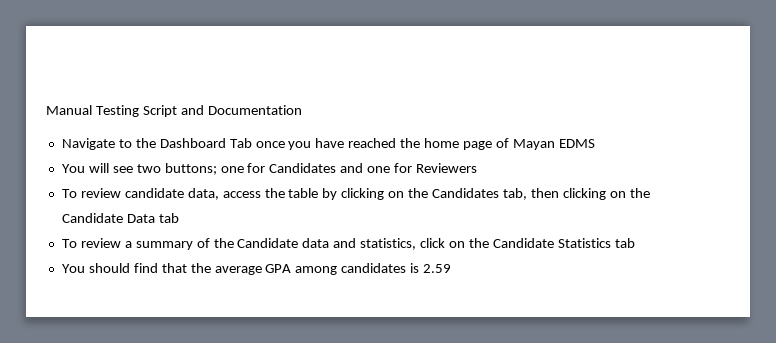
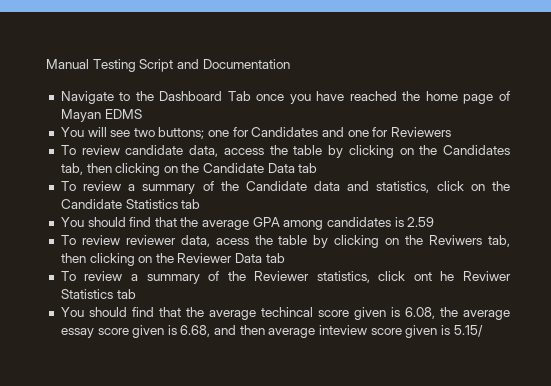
+ To review reviewer data, acess the table by clicking on the Reviwers tab, then clicking on the Reviewer Data tab
+ To review a summary of the Reviewer statistics, click ont he Reviwer Statistics tab
+ You should find that the average techincal score given is 6.08, the average essay score given is 6.68, and then average inteview score given is 5.15/

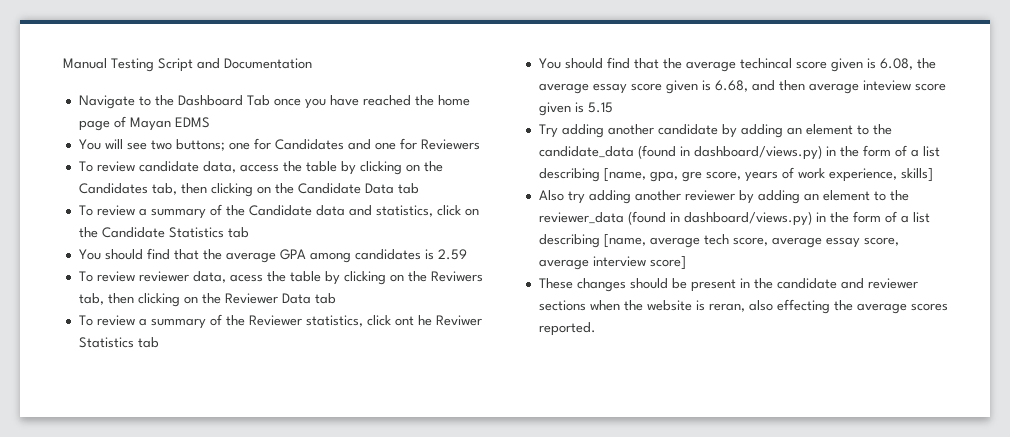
- You should find that the average techincal score given is 6.08, the average essay score given is 6.68, and then average inteview score given is 5.15/
+ You should find that the average techincal score given is 6.08, the average essay score given is 6.68, and then average inteview score given is 5.15
+ Try adding another candidate by adding an element to the candidate_data (found in dashboard/views.py) in the form of a list describing [name, gpa, gre score, years of work experience, skills]
+ Also try adding another reviewer by adding an element to the reviewer_data (found in dashboard/views.py) in the form of a list describing [name, average tech score, average essay score, average interview score]
+ These changes should be present in the candidate and reviewer sections when the website is reran, also effecting the average scores reported.

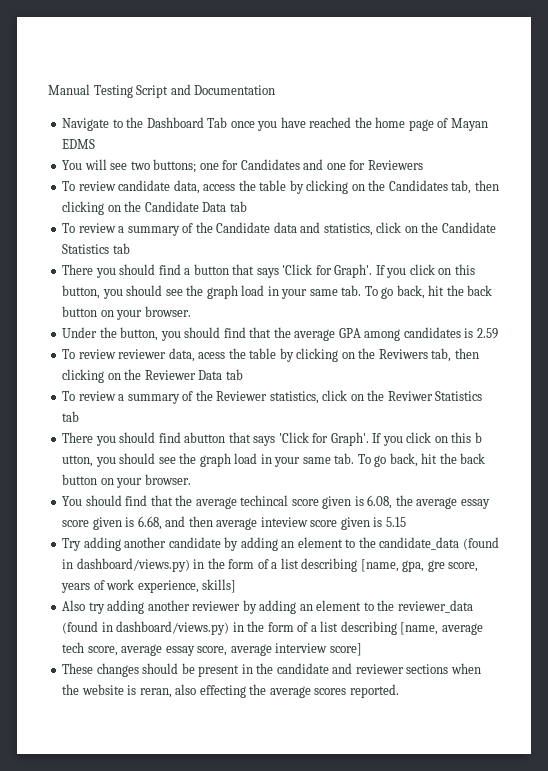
- You should find that the average GPA among candidates is 2.59
+ There you should find a button that says 'Click for Graph'. If you click on this button, you should see the graph load in your same tab. To go back, hit the back button on your browser.
+ Under the button, you should find that the average GPA among candidates is 2.59
- To review a summary of the Reviewer statistics, click ont he Reviwer Statistics tab
+ To review a summary of the Reviewer statistics, click on the Reviwer Statistics tab
+ There you should find abutton that says 'Click for Graph'. If you click on this b utton, you should see the graph load in your same tab. To go back, hit the back button on your browser.

